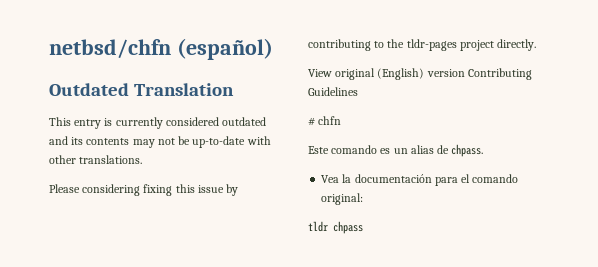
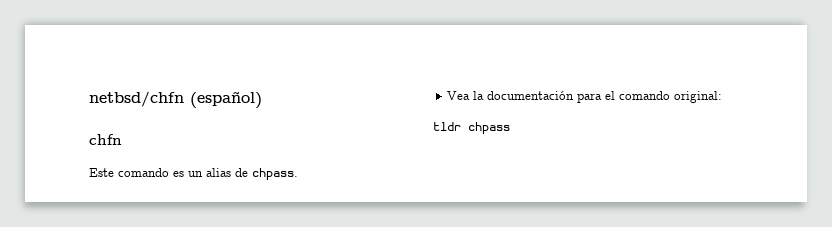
- Outdated Translation
- This entry is currently considered outdated and its contents may not be up-to-date with other translations.
- Please considering fixing this issue by contributing to the tldr-pages project directly.
- View original (English) version Contributing Guidelines
- # chfn
+ chfn

